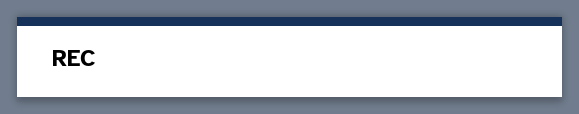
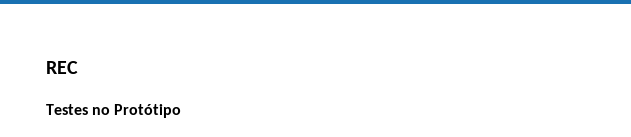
+ Testes no Protótipo

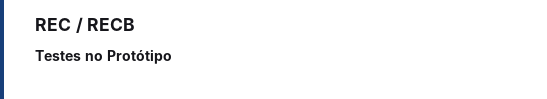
- REC
+ REC / RECB

